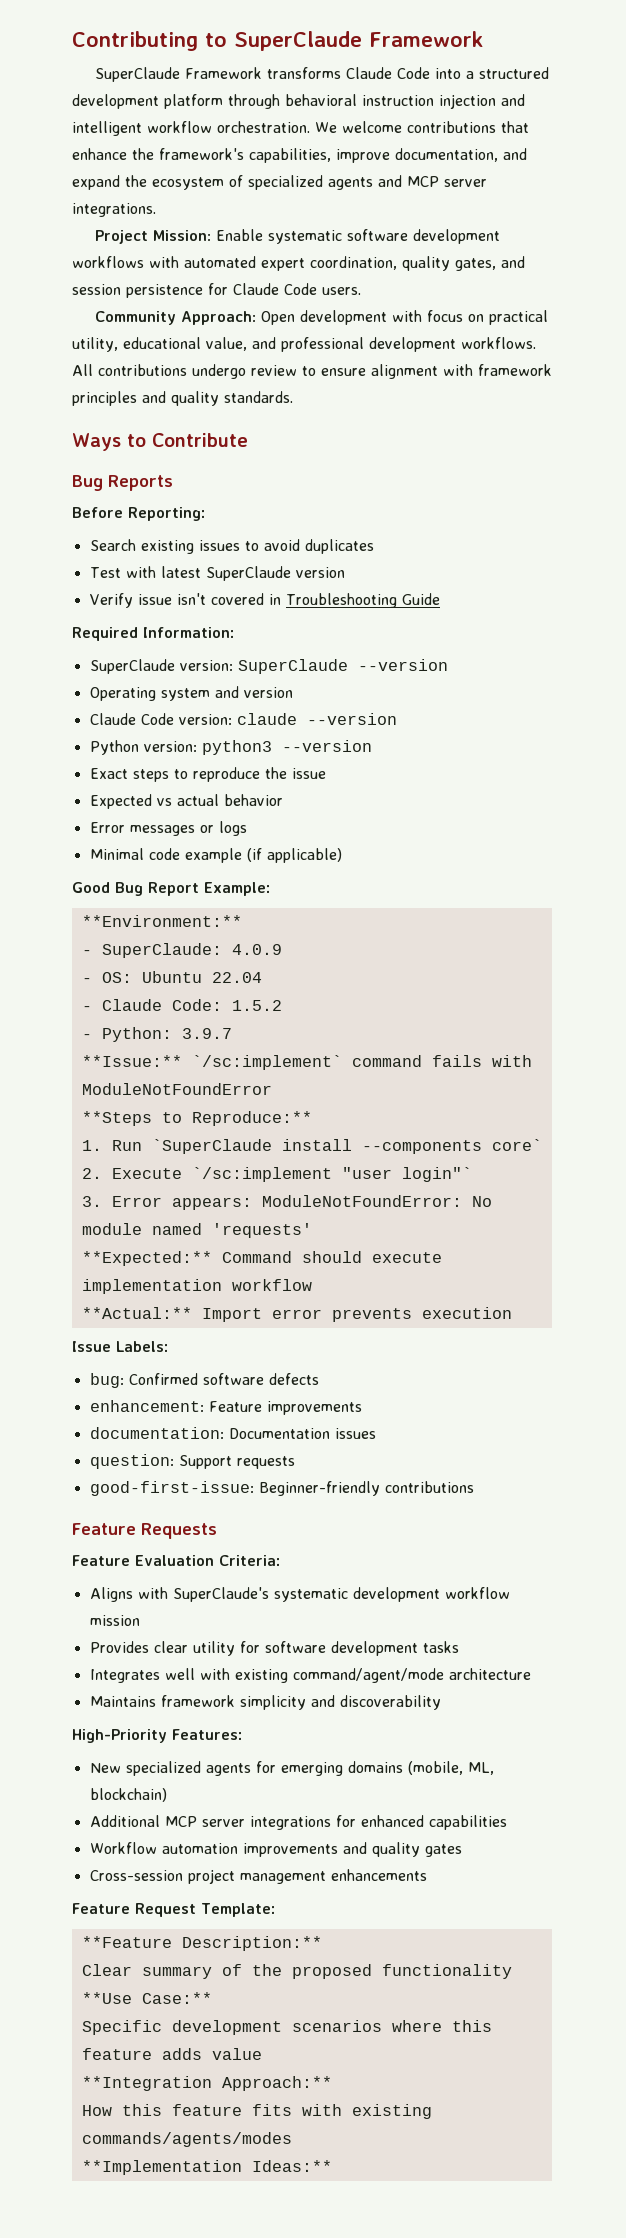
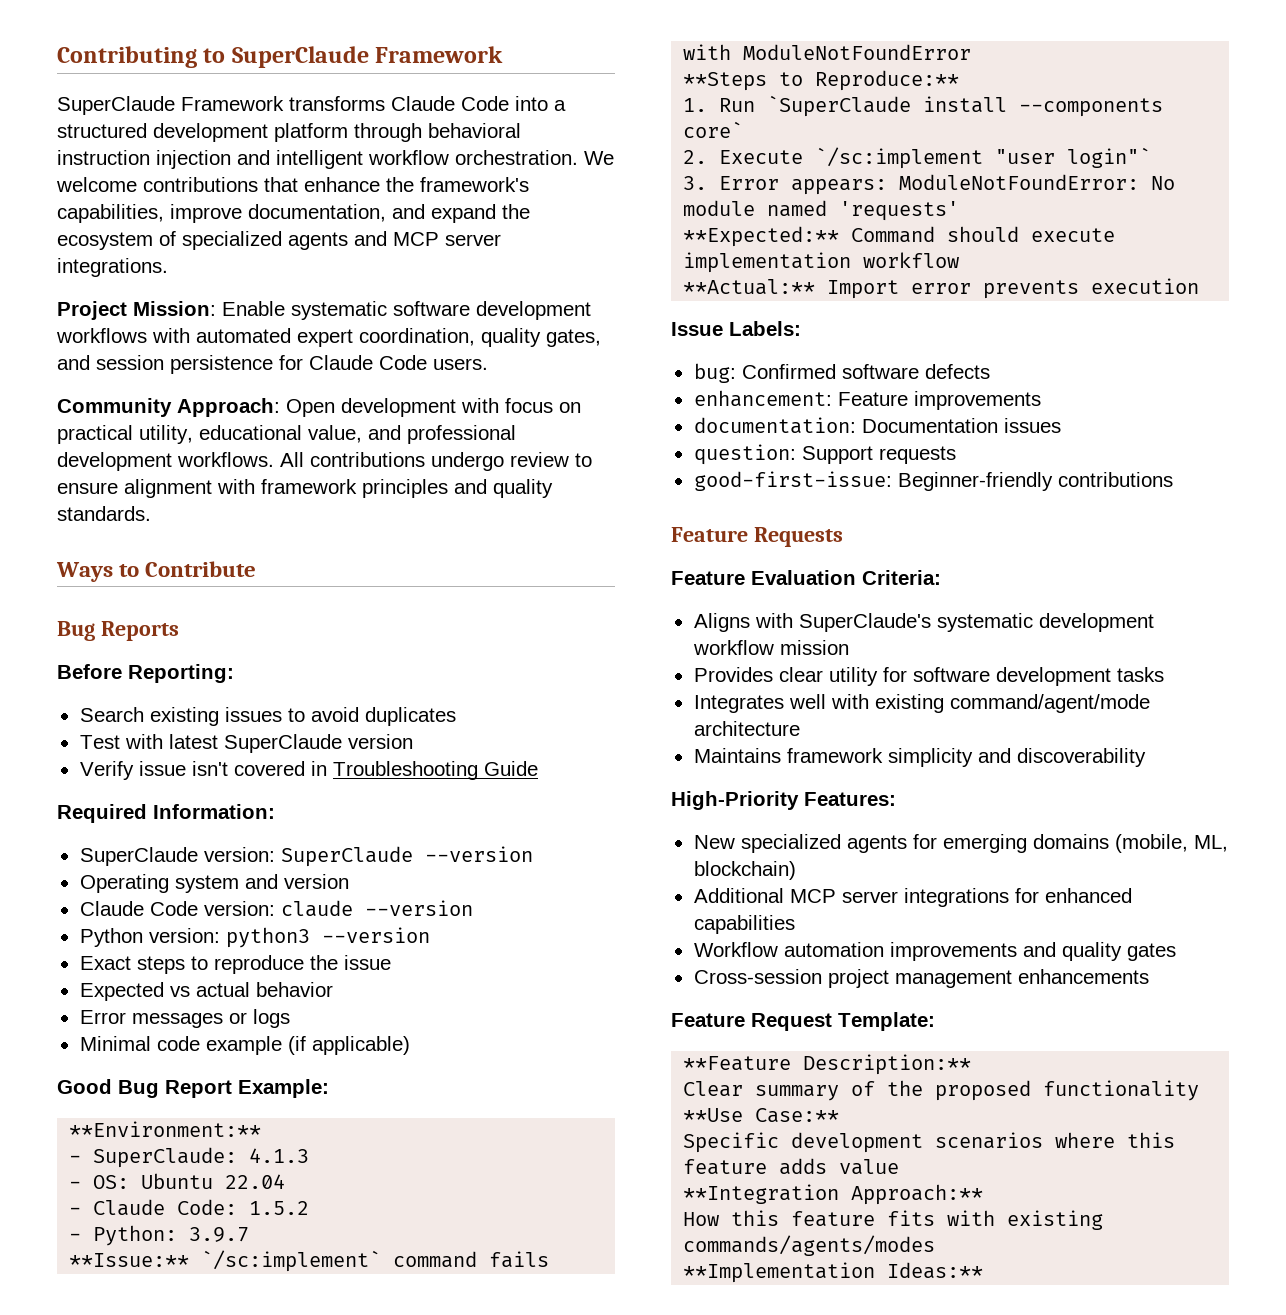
- - SuperClaude: 4.0.9
+ - SuperClaude: 4.1.3

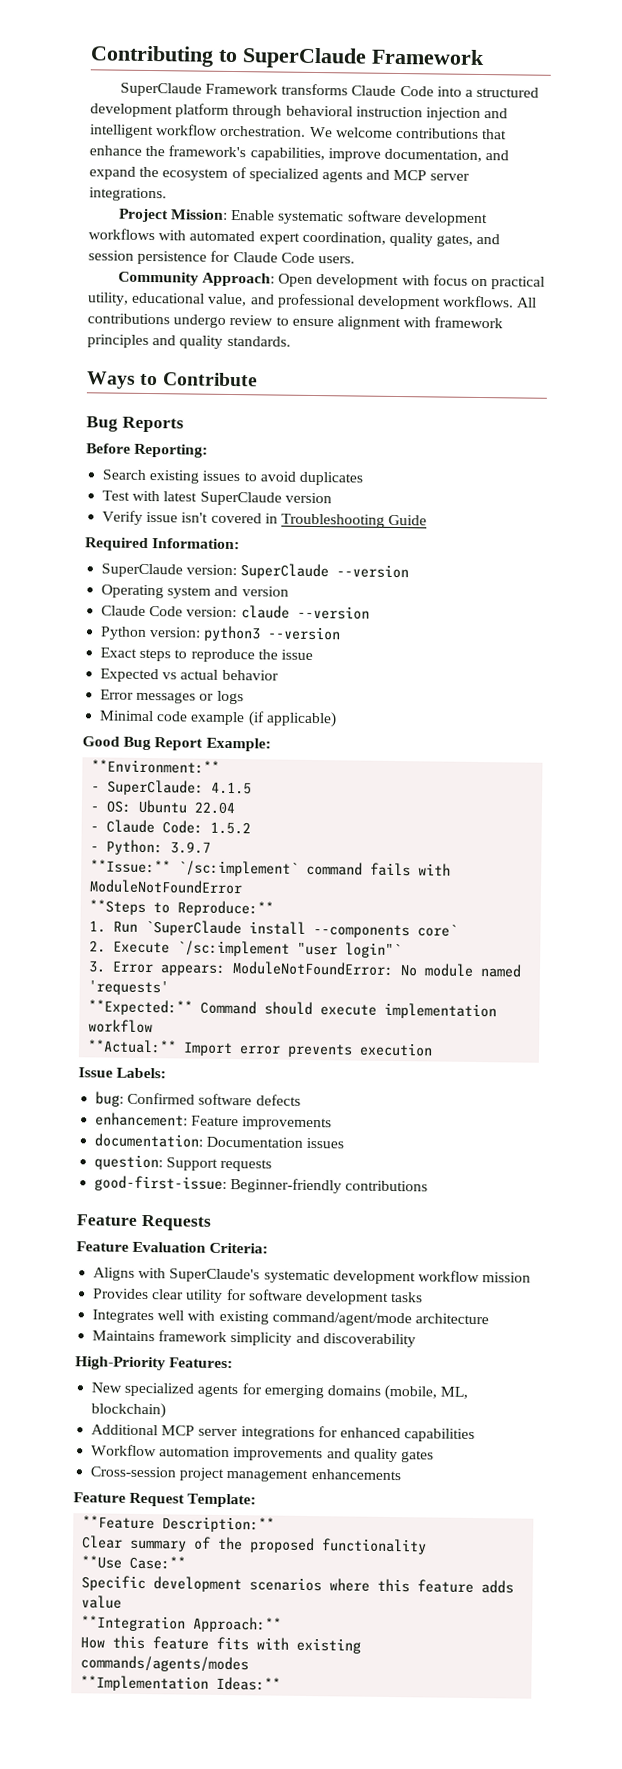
- - SuperClaude: 4.1.3
+ - SuperClaude: 4.1.5

